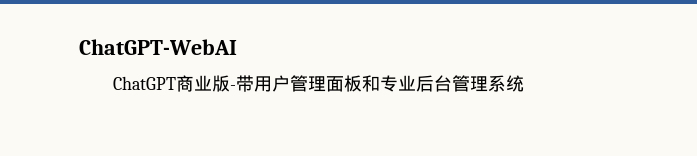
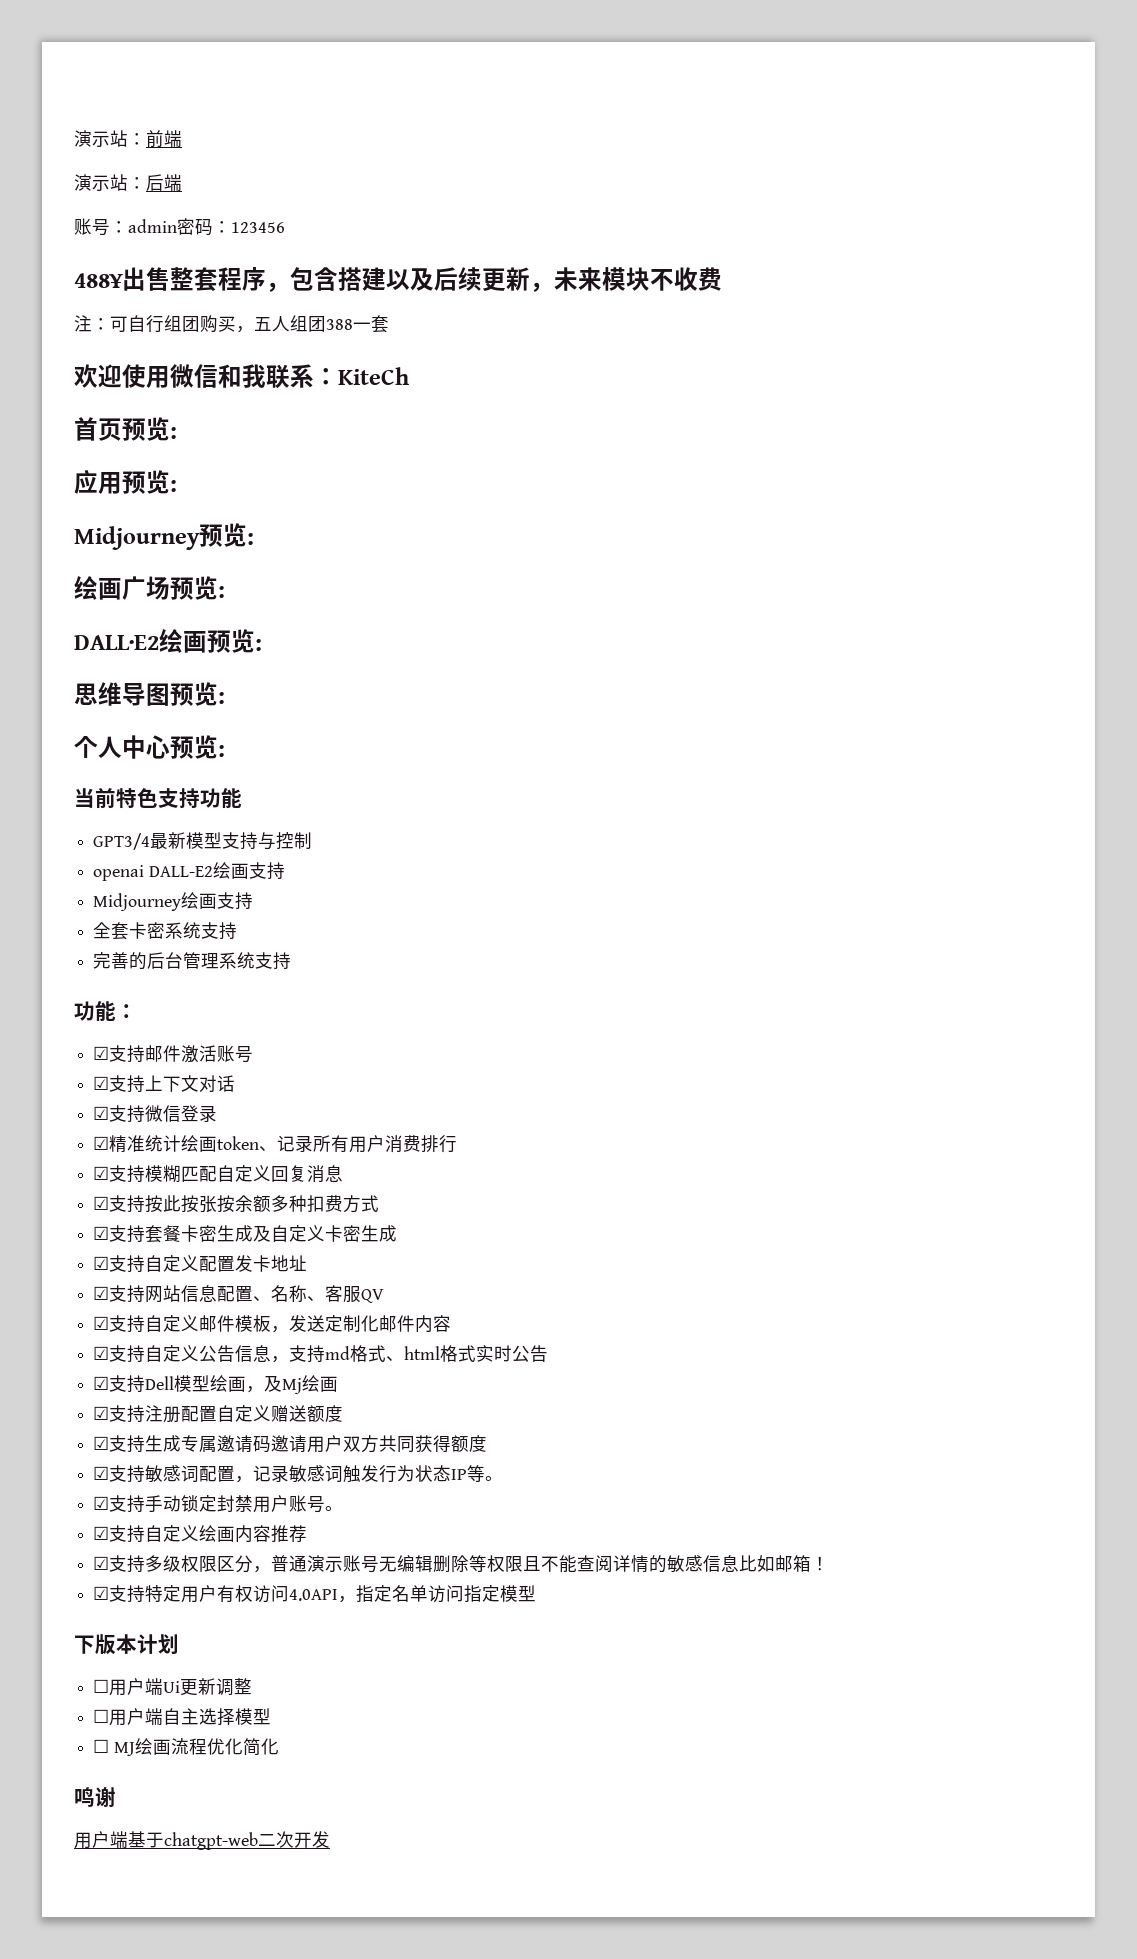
- ChatGPT-WebAI
- ChatGPT商业版-带用户管理面板和专业后台管理系统
+ 演示站：前端
+ 演示站：后端
+ 账号：admin密码：123456
+ 488¥出售整套程序，包含搭建以及后续更新，未来模块不收费
+ 注：可自行组团购买，五人组团388一套
+ 欢迎使用微信和我联系：KiteCh
+ 首页预览:
+ 应用预览:
+ Midjourney预览:
+ 绘画广场预览:
+ DALL·E2绘画预览:
+ 思维导图预览:
+ 个人中心预览:
+ 当前特色支持功能
+ GPT3/4最新模型支持与控制
+ openai DALL-E2绘画支持
+ Midjourney绘画支持
+ 全套卡密系统支持
+ 完善的后台管理系统支持
+ 功能：
+ ☑支持邮件激活账号
+ ☑支持上下文对话
+ ☑支持微信登录
+ ☑精准统计绘画token、记录所有用户消费排行
+ ☑支持模糊匹配自定义回复消息
+ ☑支持按此按张按余额多种扣费方式
+ ☑支持套餐卡密生成及自定义卡密生成
+ ☑支持自定义配置发卡地址
+ ☑支持网站信息配置、名称、客服QV
+ ☑支持自定义邮件模板，发送定制化邮件内容
+ ☑支持自定义公告信息，支持md格式、html格式实时公告
+ ☑支持Dell模型绘画，及Mj绘画
+ ☑支持注册配置自定义赠送额度
+ ☑支持生成专属邀请码邀请用户双方共同获得额度
+ ☑支持敏感词配置，记录敏感词触发行为状态IP等。
+ ☑支持手动锁定封禁用户账号。
+ ☑支持自定义绘画内容推荐
+ ☑支持多级权限区分，普通演示账号无编辑删除等权限且不能查阅详情的敏感信息比如邮箱！
+ ☑支持特定用户有权访问4.0API，指定名单访问指定模型
+ 下版本计划
+ ☐用户端Ui更新调整
+ ☐用户端自主选择模型
+ ☐ MJ绘画流程优化简化
+ 鸣谢
+ 用户端基于chatgpt-web二次开发

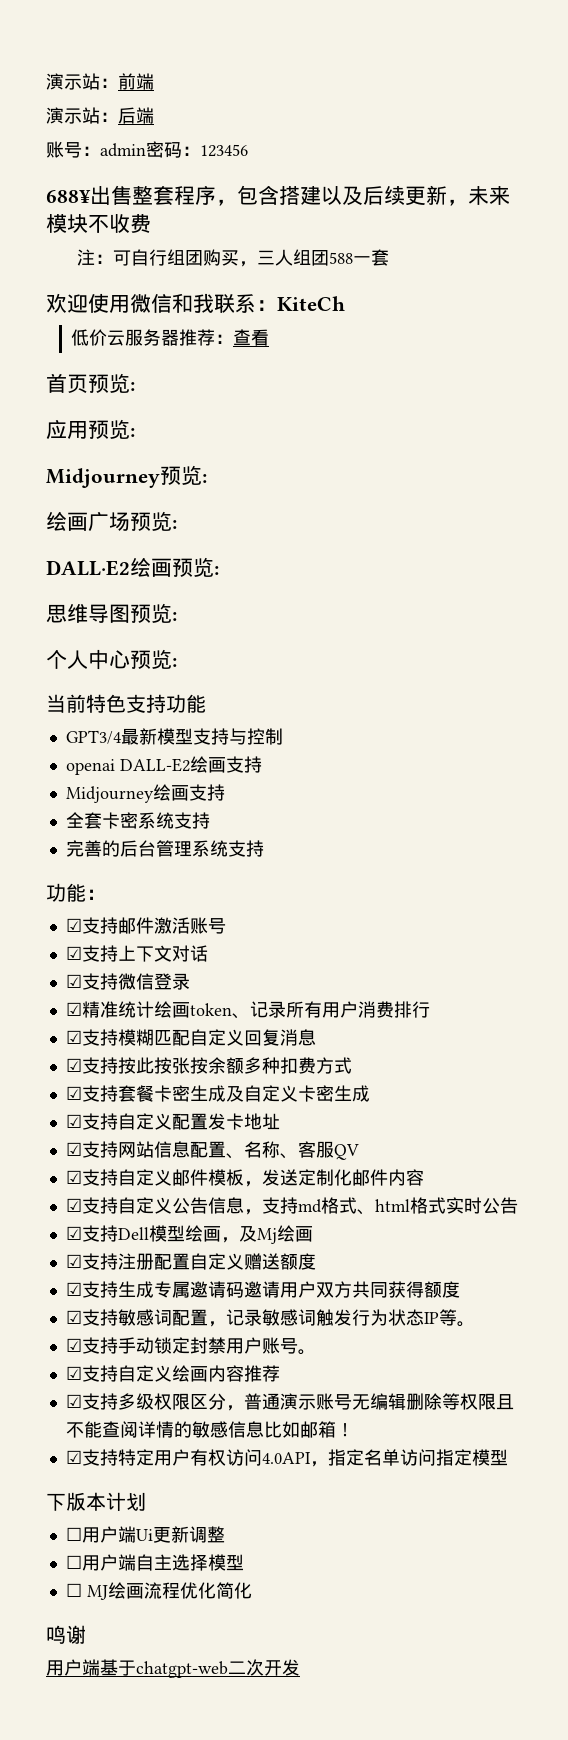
- 488¥出售整套程序，包含搭建以及后续更新，未来模块不收费
+ 688¥出售整套程序，包含搭建以及后续更新，未来模块不收费
- 注：可自行组团购买，五人组团388一套
+ 注：可自行组团购买，三人组团588一套
+ 低价云服务器推荐：查看

